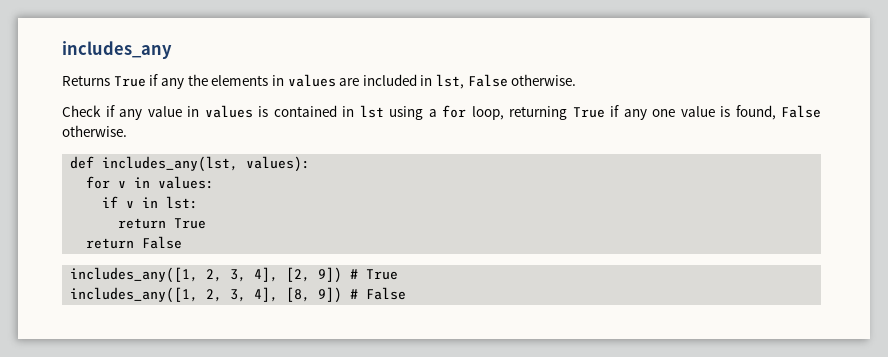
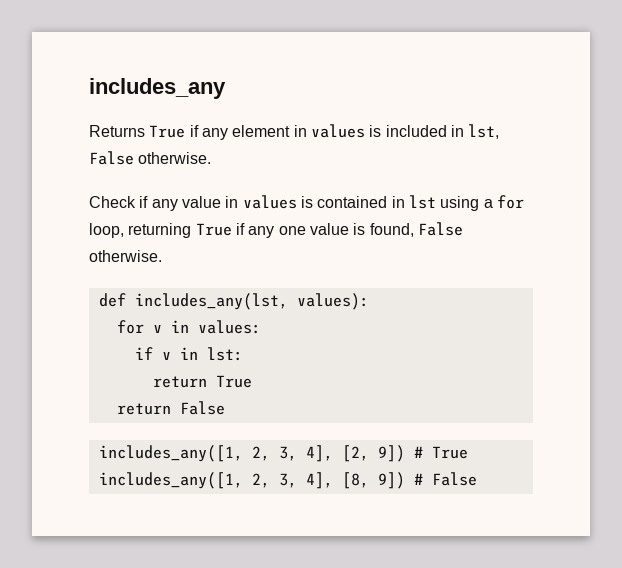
- Returns True if any the elements in values are included in lst, False otherwise.
+ Returns True if any element in values is included in lst, False otherwise.

